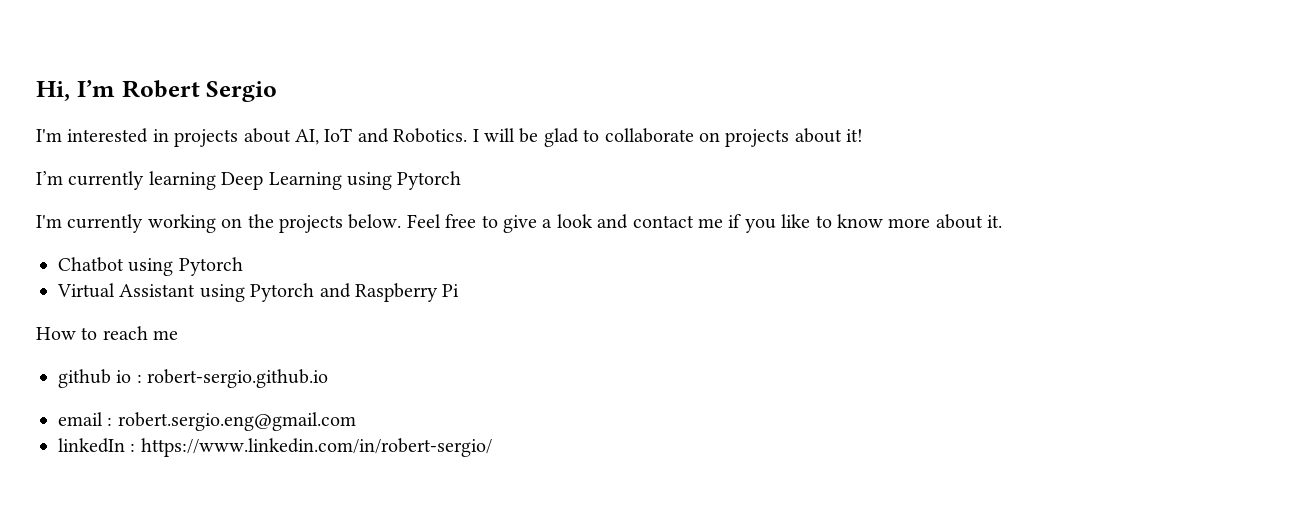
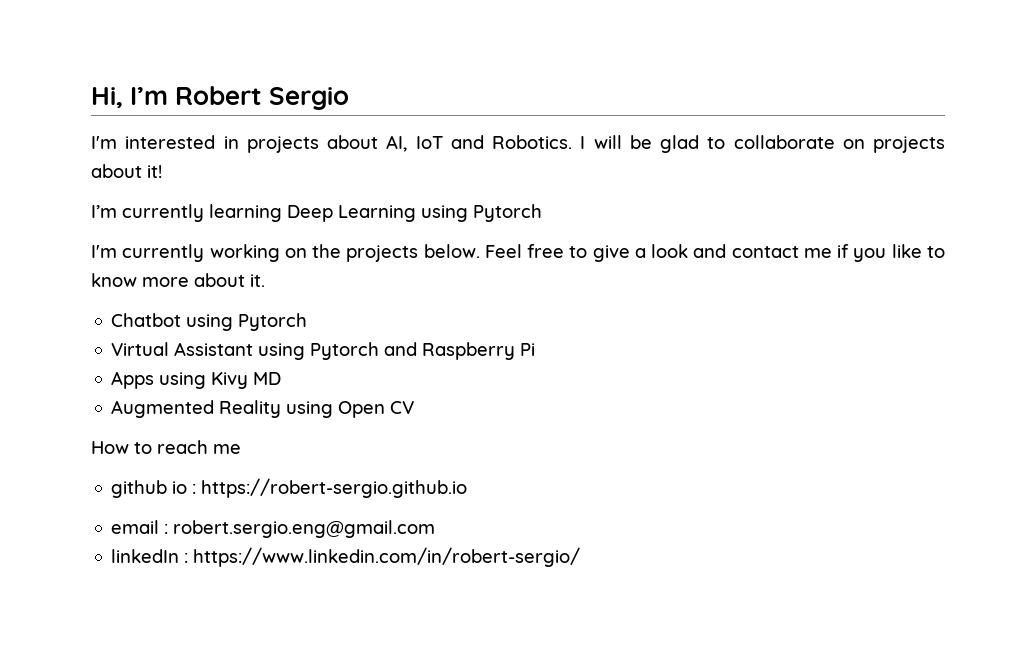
+ Apps using Kivy MD
+ Augmented Reality using Open CV
- github io : robert-sergio.github.io
+ github io : https://robert-sergio.github.io

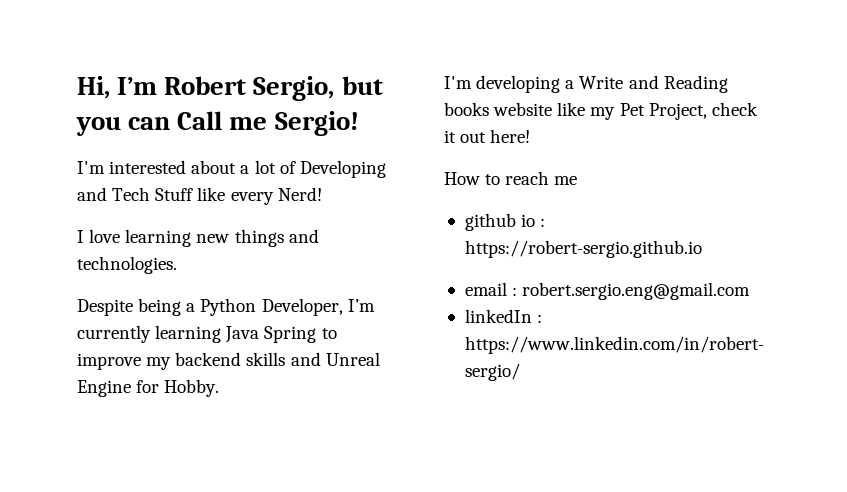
- Hi, I’m Robert Sergio
- I'm interested in projects about AI, IoT and Robotics. I will be glad to collaborate on projects about it!
- I’m currently learning Deep Learning using Pytorch
- I'm currently working on the projects below. Feel free to give a look and contact me if you like to know more about it.
- Chatbot using Pytorch
- Virtual Assistant using Pytorch and Raspberry Pi
- Apps using Kivy MD
- Augmented Reality using Open CV
+ Hi, I’m Robert Sergio, but you can Call me Sergio!
+ I'm interested about a lot of Developing and Tech Stuff like every Nerd!
+ I love learning new things and technologies.
+ Despite being a Python Developer, I’m currently learning Java Spring to improve my backend skills and Unreal Engine for Hobby.
+ I'm developing a Write and Reading books website like my Pet Project, check it out here!

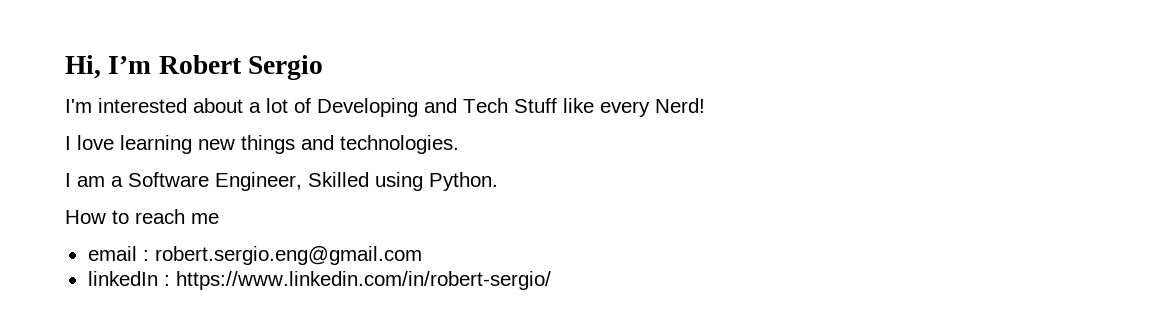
- Hi, I’m Robert Sergio, but you can Call me Sergio!
+ Hi, I’m Robert Sergio
- Despite being a Python Developer, I’m currently learning Java Spring to improve my backend skills and Unreal Engine for Hobby.
- I'm developing a Write and Reading books website like my Pet Project, check it out here!
+ I am a Software Engineer, Skilled using Python.
- github io : https://robert-sergio.github.io

